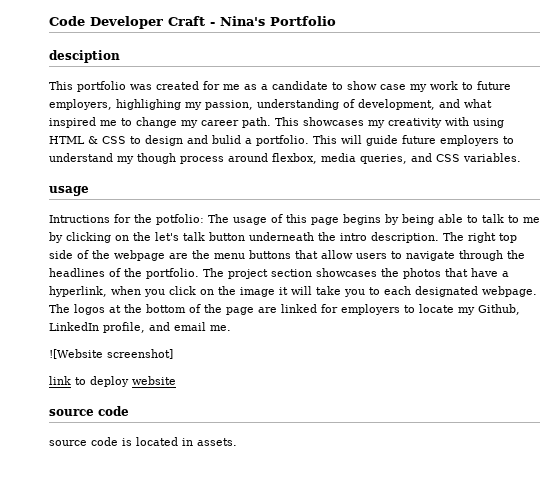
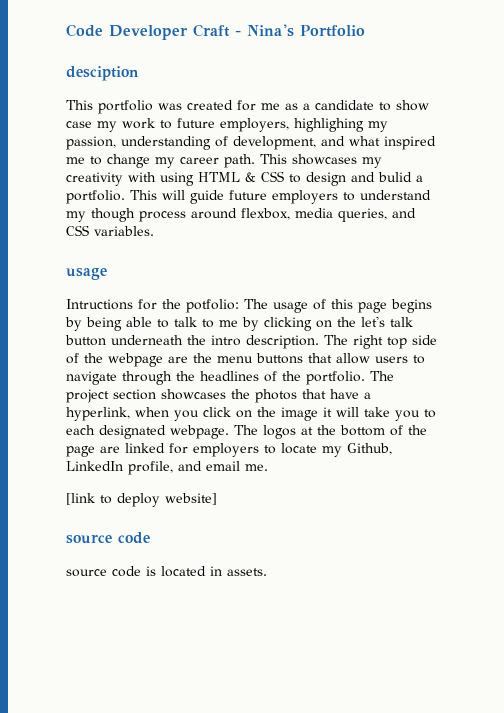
- ![Website screenshot]
- link to deploy website
+ [link to deploy website]

